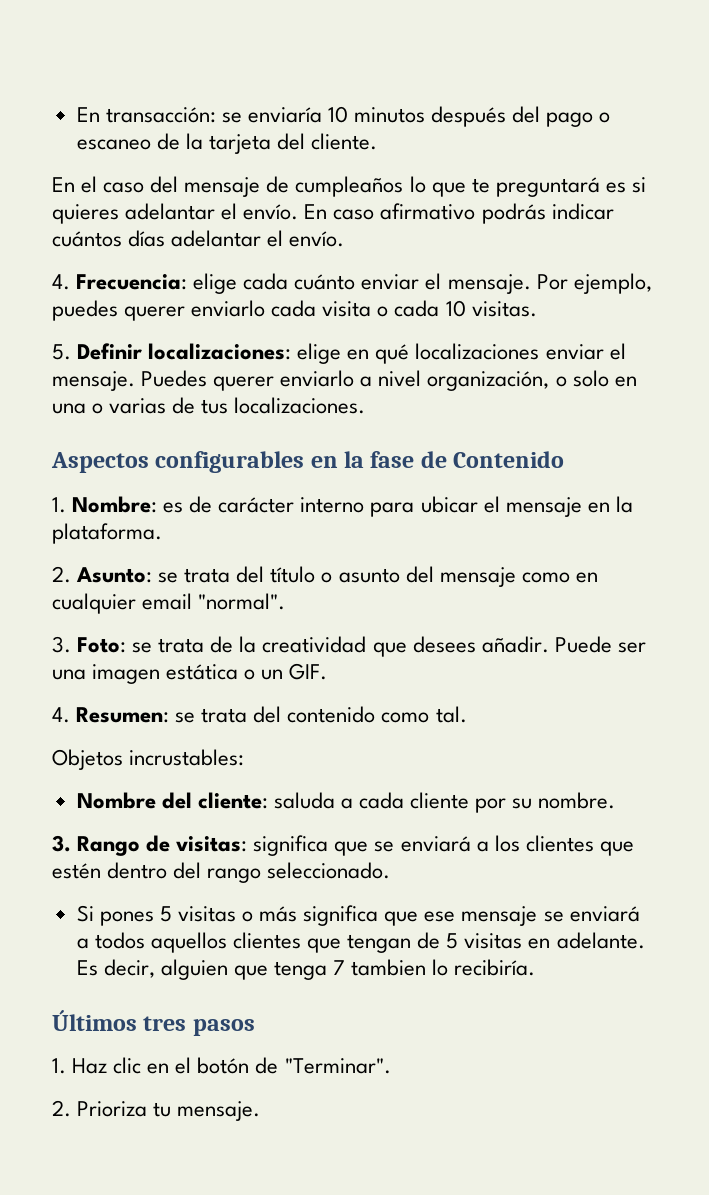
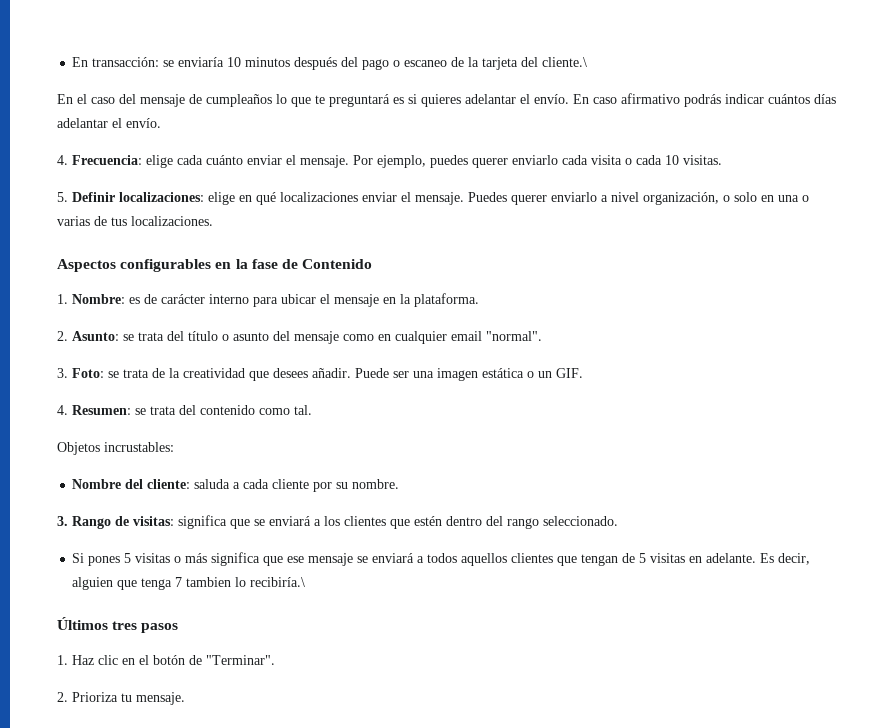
- En transacción: se enviaría 10 minutos después del pago o escaneo de la tarjeta del cliente.
+ En transacción: se enviaría 10 minutos después del pago o escaneo de la tarjeta del cliente.\
- Es decir, alguien que tenga 7 tambien lo recibiría.
+ Es decir, alguien que tenga 7 tambien lo recibiría.\

